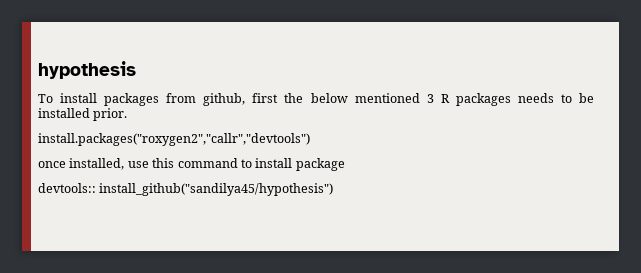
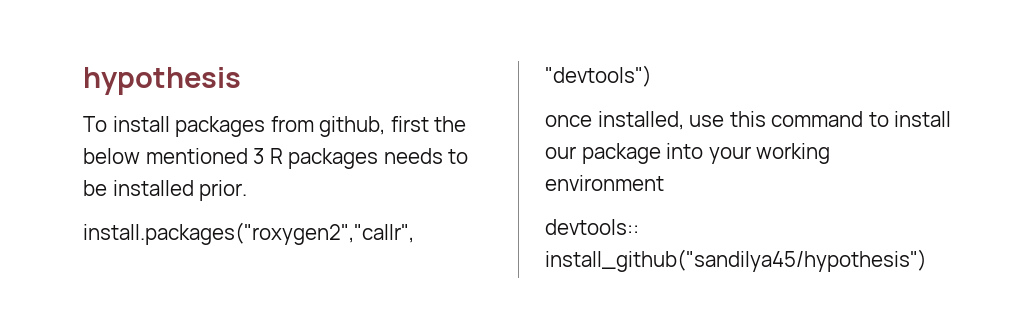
- once installed, use this command to install package
+ once installed, use this command to install our package into your working environment

